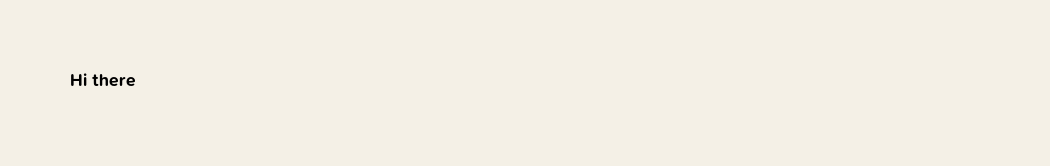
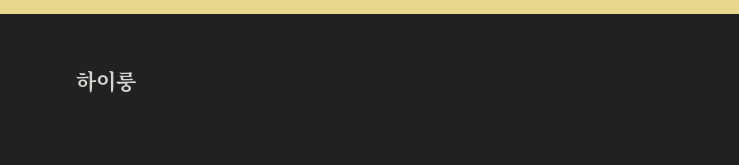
- Hi there
+ 하이룽

